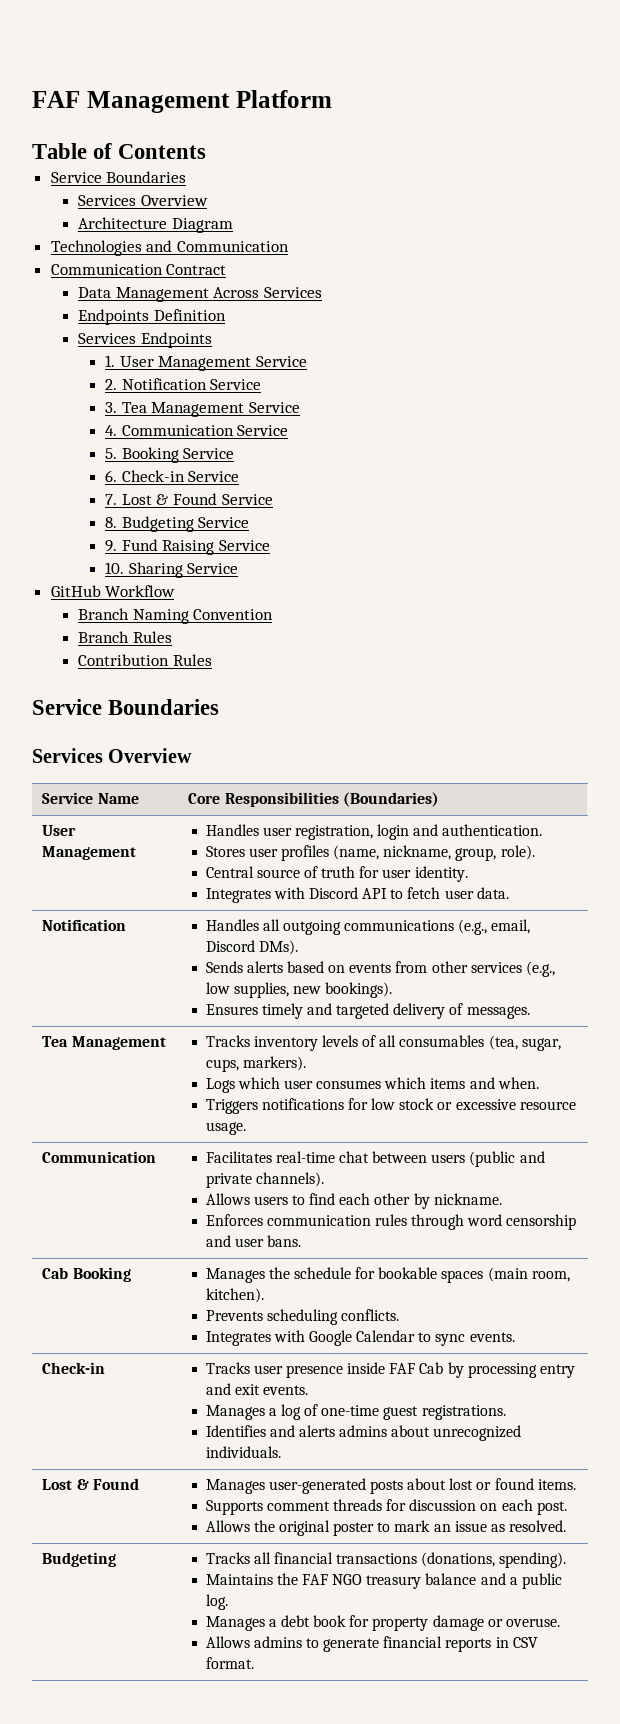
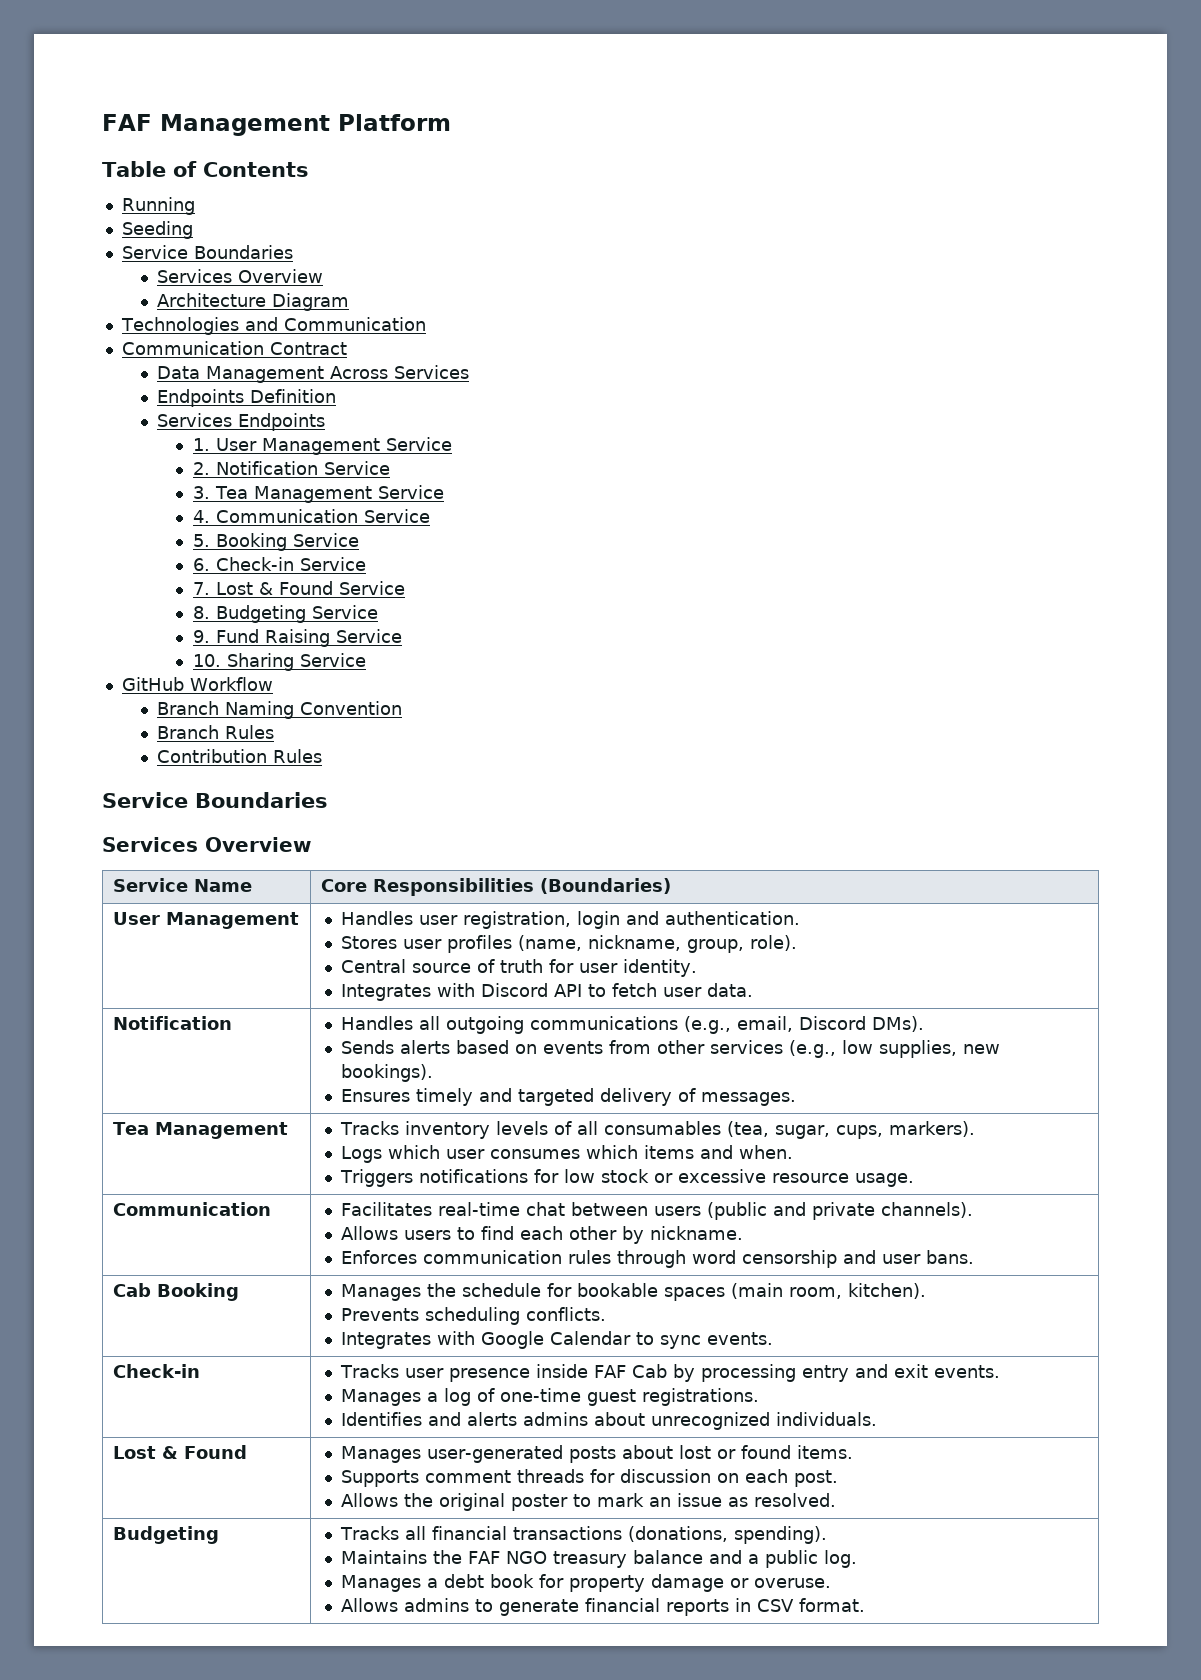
+ Running
+ Seeding

